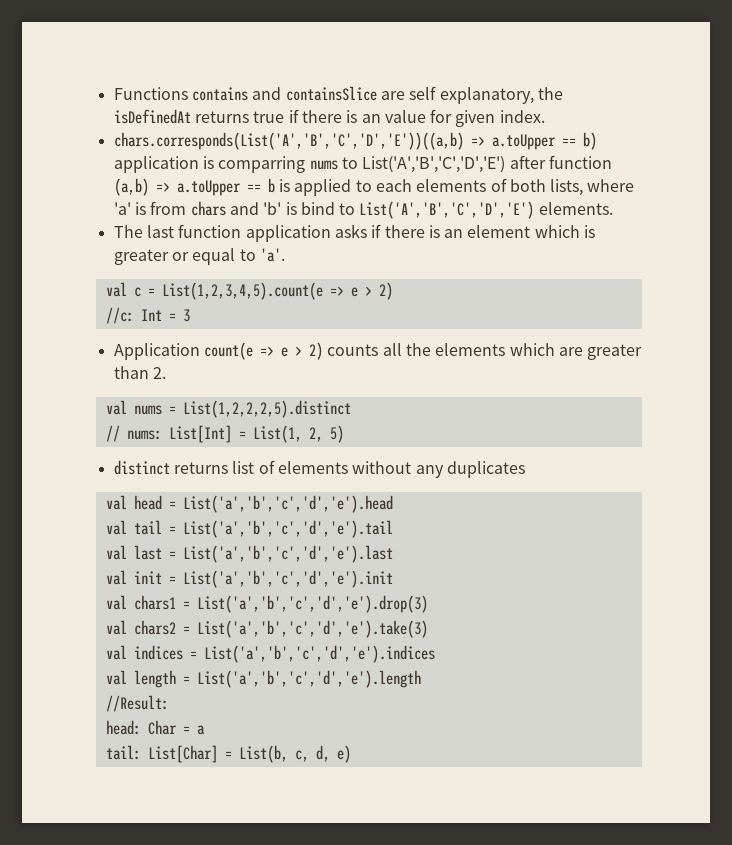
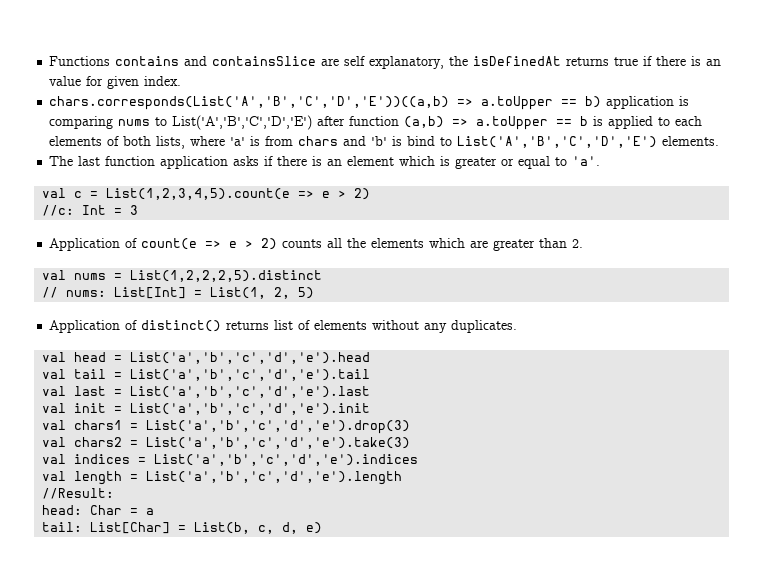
- chars.corresponds(List('A','B','C','D','E'))((a,b) => a.toUpper == b) application is comparring nums to List('A','B','C','D','E') after function (a,b) => a.toUpper == b is applied to each elements of both lists, where 'a' is from chars and 'b' is bind to List('A','B','C','D','E') elements.
+ chars.corresponds(List('A','B','C','D','E'))((a,b) => a.toUpper == b) application is comparing nums to List('A','B','C','D','E') after function (a,b) => a.toUpper == b is applied to each elements of both lists, where 'a' is from chars and 'b' is bind to List('A','B','C','D','E') elements.
- Application count(e => e > 2) counts all the elements which are greater than 2.
+ Application of count(e => e > 2) counts all the elements which are greater than 2.
- distinct returns list of elements without any duplicates
+ Application of distinct() returns list of elements without any duplicates.

